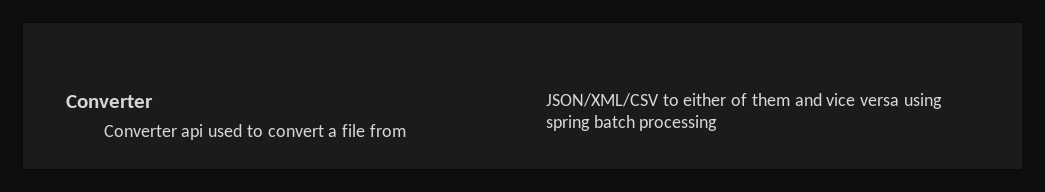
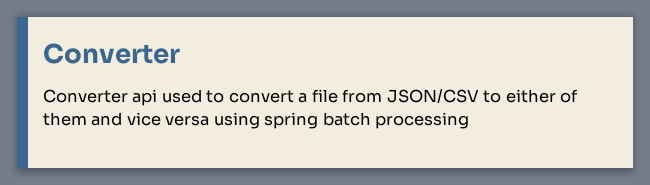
- Converter api used to convert a file from JSON/XML/CSV to either of them and vice versa using spring batch processing
+ Converter api used to convert a file from JSON/CSV to either of them and vice versa using spring batch processing

